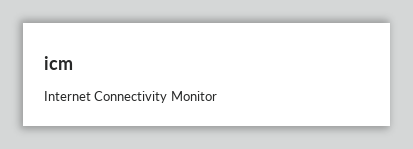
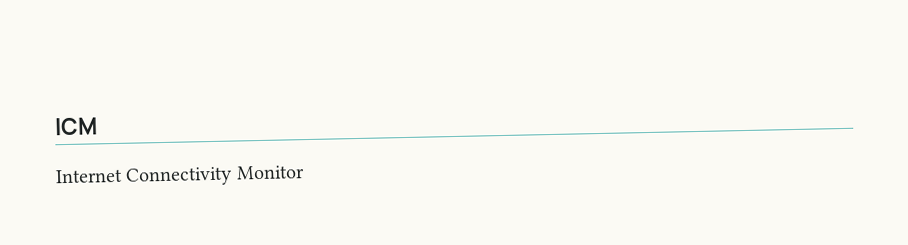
- icm
+ ICM

